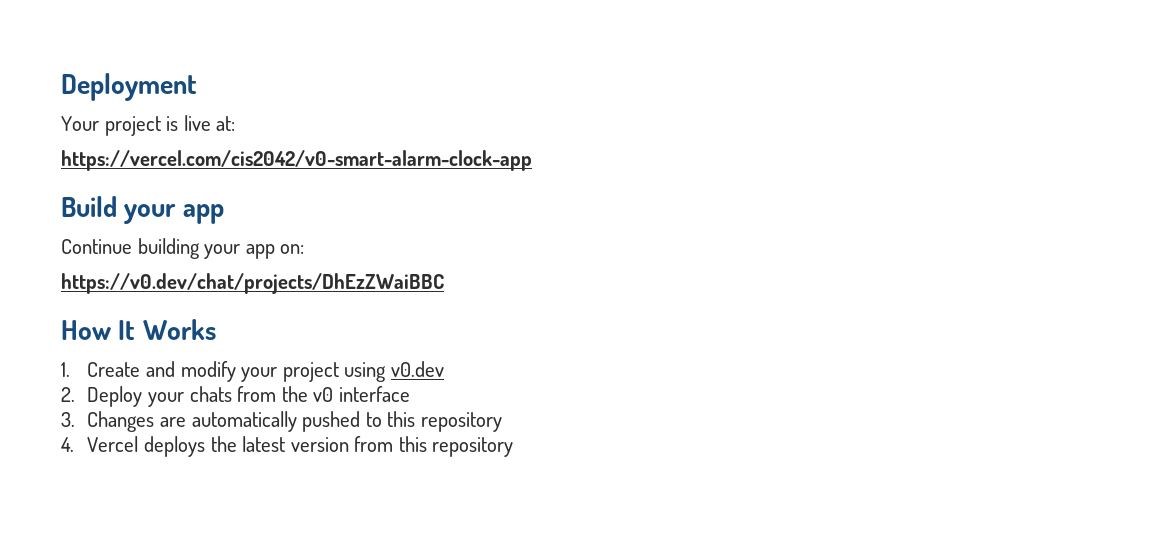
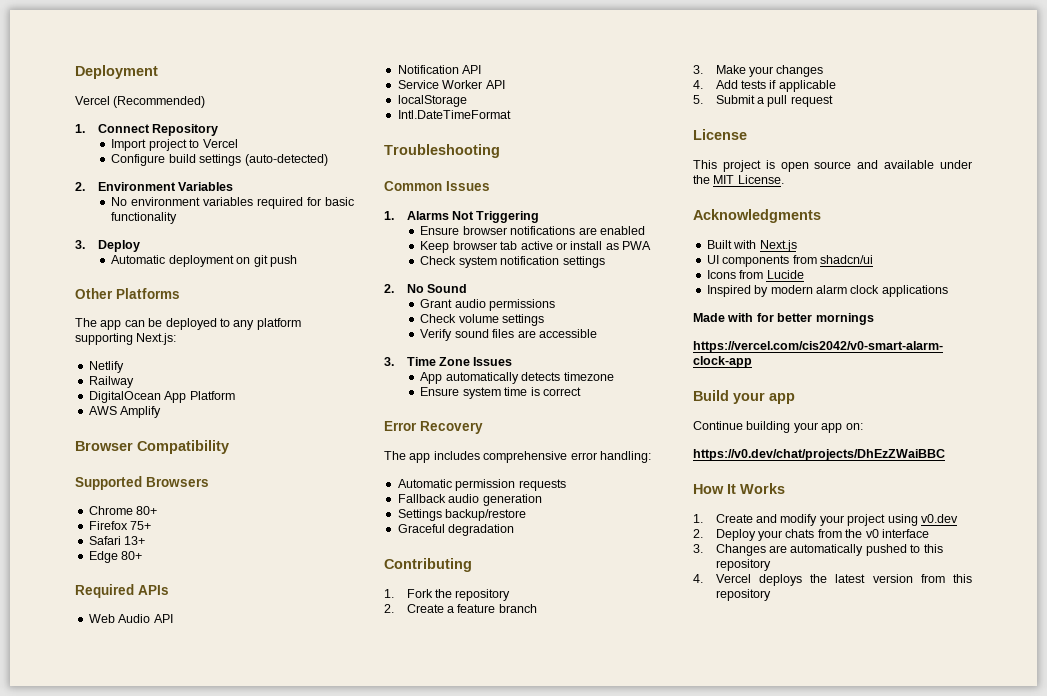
- Your project is live at:
+ Vercel (Recommended)
+ 1. Connect Repository
+ Import project to Vercel
+ Configure build settings (auto-detected)
+ 2. Environment Variables
+ No environment variables required for basic functionality
+ 3. Deploy
+ Automatic deployment on git push
+ Other Platforms
+ The app can be deployed to any platform supporting Next.js:
+ Netlify
+ Railway
+ DigitalOcean App Platform
+ AWS Amplify
+ Browser Compatibility
+ Supported Browsers
+ Chrome 80+
+ Firefox 75+
+ Safari 13+
+ Edge 80+
+ Required APIs
+ Web Audio API
+ Notification API
+ Service Worker API
+ localStorage
+ Intl.DateTimeFormat
+ Troubleshooting
+ Common Issues
+ 1. Alarms Not Triggering
+ Ensure browser notifications are enabled
+ Keep browser tab active or install as PWA
+ Check system notification settings
+ 2. No Sound
+ Grant audio permissions
+ Check volume settings
+ Verify sound files are accessible
+ 3. Time Zone Issues
+ App automatically detects timezone
+ Ensure system time is correct
+ Error Recovery
+ The app includes comprehensive error handling:
+ Automatic permission requests
+ Fallback audio generation
+ Settings backup/restore
+ Graceful degradation
+ Contributing
+ 1. Fork the repository
+ 2. Create a feature branch
+ 3. Make your changes
+ 4. Add tests if applicable
+ 5. Submit a pull request
+ License
+ This project is open source and available under the MIT License.
+ Acknowledgments
+ Built with Next.js
+ UI components from shadcn/ui
+ Icons from Lucide
+ Inspired by modern alarm clock applications
+ Made with for better mornings

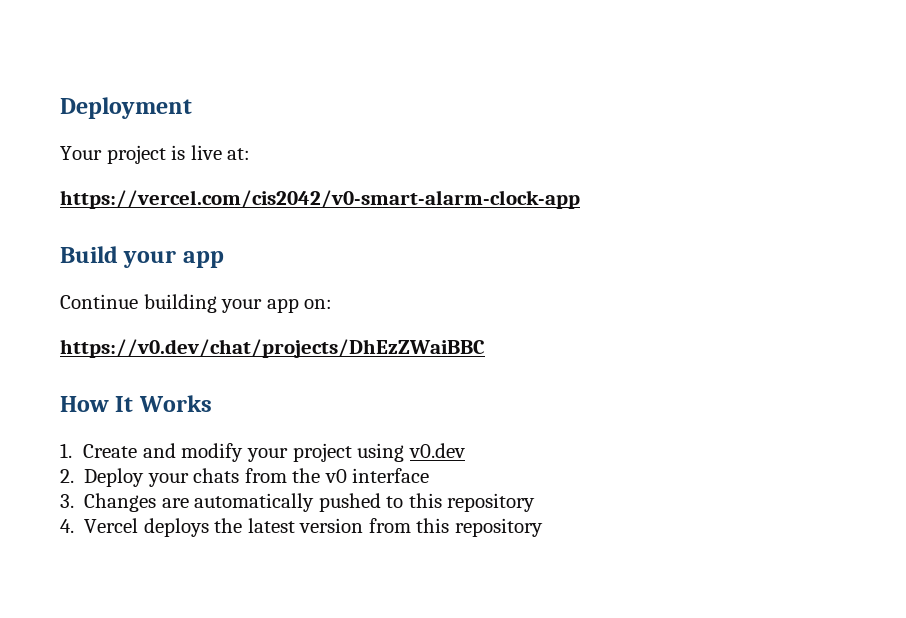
- Vercel (Recommended)
- 1. Connect Repository
- Import project to Vercel
- Configure build settings (auto-detected)
- 2. Environment Variables
- No environment variables required for basic functionality
- 3. Deploy
- Automatic deployment on git push
- Other Platforms
- The app can be deployed to any platform supporting Next.js:
- Netlify
- Railway
- DigitalOcean App Platform
- AWS Amplify
- Browser Compatibility
- Supported Browsers
- Chrome 80+
- Firefox 75+
- Safari 13+
- Edge 80+
- Required APIs
- Web Audio API
- Notification API
- Service Worker API
- localStorage
- Intl.DateTimeFormat
- Troubleshooting
- Common Issues
- 1. Alarms Not Triggering
- Ensure browser notifications are enabled
- Keep browser tab active or install as PWA
- Check system notification settings
- 2. No Sound
- Grant audio permissions
- Check volume settings
- Verify sound files are accessible
- 3. Time Zone Issues
- App automatically detects timezone
- Ensure system time is correct
- Error Recovery
- The app includes comprehensive error handling:
- Automatic permission requests
- Fallback audio generation
- Settings backup/restore
- Graceful degradation
- Contributing
- 1. Fork the repository
- 2. Create a feature branch
- 3. Make your changes
- 4. Add tests if applicable
- 5. Submit a pull request
- License
- This project is open source and available under the MIT License.
- Acknowledgments
- Built with Next.js
- UI components from shadcn/ui
- Icons from Lucide
- Inspired by modern alarm clock applications
- Made with for better mornings
+ Your project is live at:

